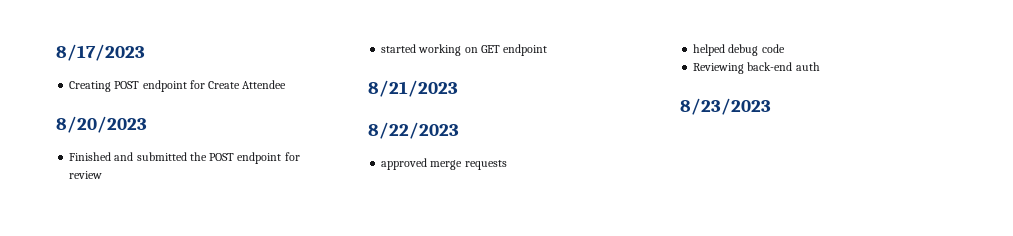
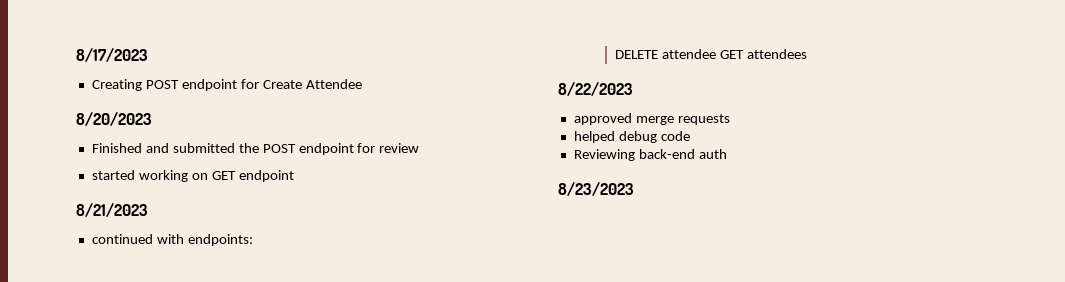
+ continued with endpoints:
+ DELETE attendee GET attendees

